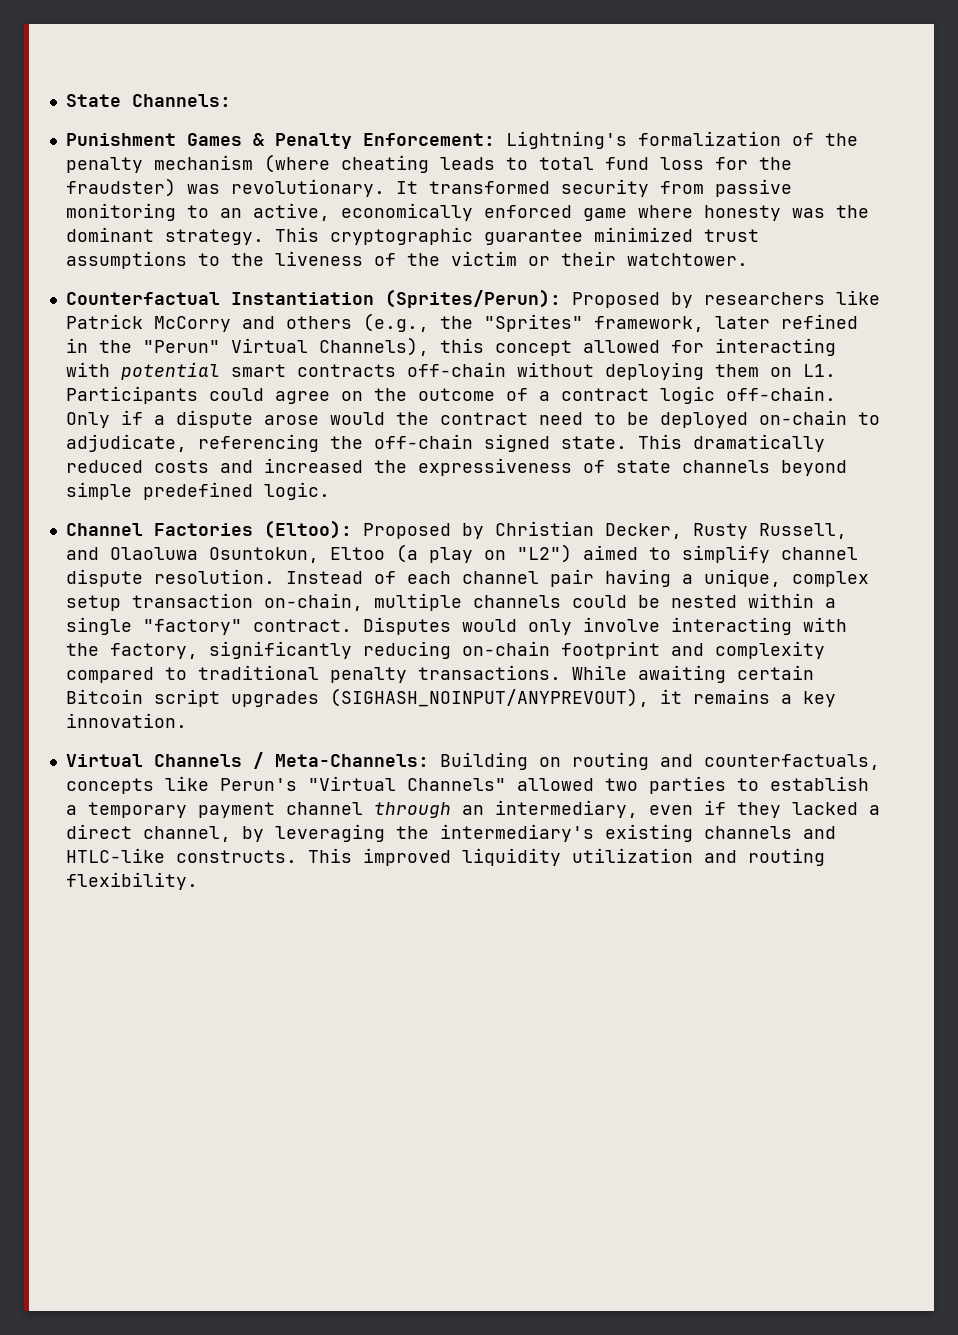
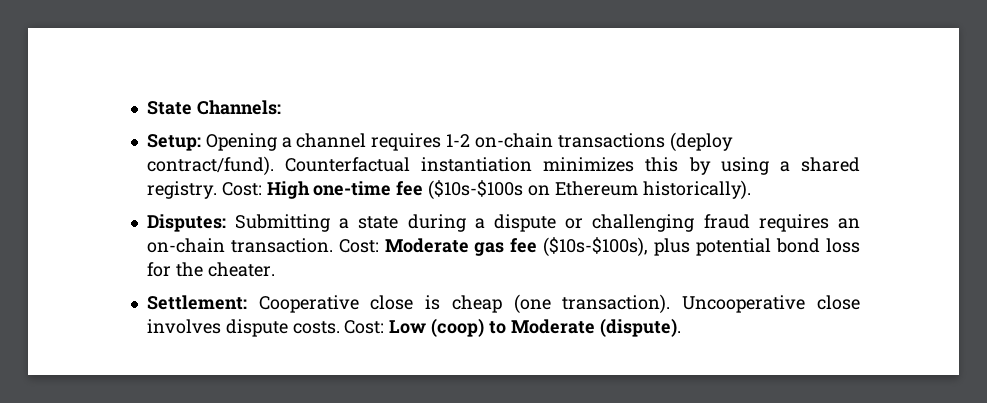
- Punishment Games & Penalty Enforcement: Lightning's formalization of the penalty mechanism (where cheating leads to total fund loss for the fraudster) was revolutionary. It transformed security from passive monitoring to an active, economically enforced game where honesty was the dominant strategy. This cryptographic guarantee minimized trust assumptions to the liveness of the victim or their watchtower.
- Counterfactual Instantiation (Sprites/Perun): Proposed by researchers like Patrick McCorry and others (e.g., the "Sprites" framework, later refined in the "Perun" Virtual Channels), this concept allowed for interacting with potential smart contracts off-chain without deploying them on L1. Participants could agree on the outcome of a contract logic off-chain. Only if a dispute arose would the contract need to be deployed on-chain to adjudicate, referencing the off-chain signed state. This dramatically reduced costs and increased the expressiveness of state channels beyond simple predefined logic.
- Channel Factories (Eltoo): Proposed by Christian Decker, Rusty Russell, and Olaoluwa Osuntokun, Eltoo (a play on "L2") aimed to simplify channel dispute resolution. Instead of each channel pair having a unique, complex setup transaction on-chain, multiple channels could be nested within a single "factory" contract. Disputes would only involve interacting with the factory, significantly reducing on-chain footprint and complexity compared to traditional penalty transactions. While awaiting certain Bitcoin script upgrades (SIGHASH_NOINPUT/ANYPREVOUT), it remains a key innovation.
- Virtual Channels / Meta-Channels: Building on routing and counterfactuals, concepts like Perun's "Virtual Channels" allowed two parties to establish a temporary payment channel through an intermediary, even if they lacked a direct channel, by leveraging the intermediary's existing channels and HTLC-like constructs. This improved liquidity utilization and routing flexibility.
+ Setup: Opening a channel requires 1-2 on-chain transactions (deploy contract/fund). Counterfactual instantiation minimizes this by using a shared registry. Cost: High one-time fee ($10s-$100s on Ethereum historically).
+ Disputes: Submitting a state during a dispute or challenging fraud requires an on-chain transaction. Cost: Moderate gas fee ($10s-$100s), plus potential bond loss for the cheater.
+ Settlement: Cooperative close is cheap (one transaction). Uncooperative close involves dispute costs. Cost: Low (coop) to Moderate (dispute).

